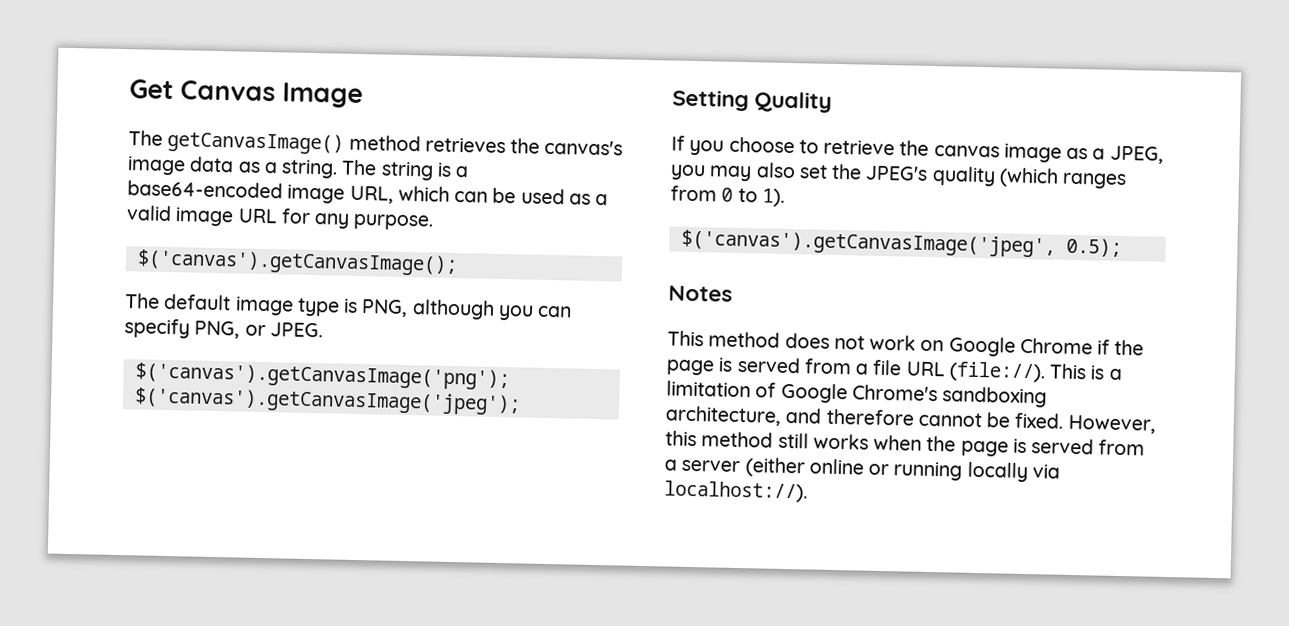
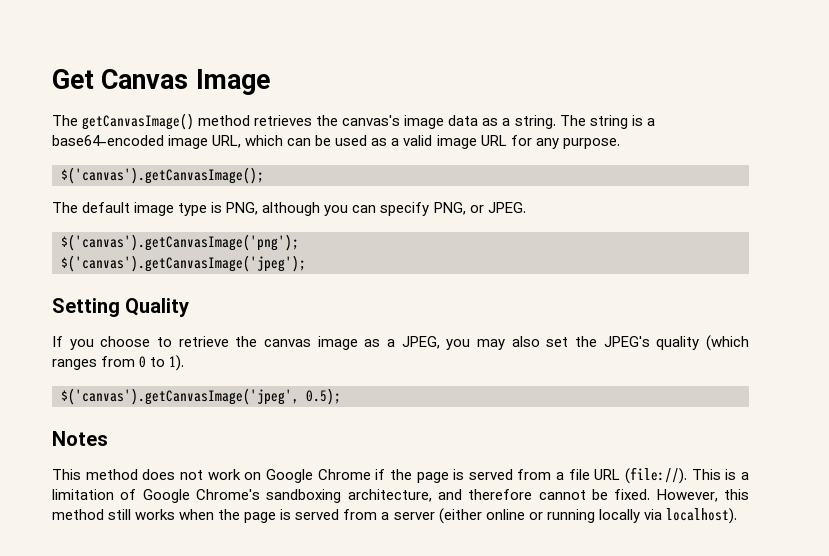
- However, this method still works when the page is served from a server (either online or running locally via localhost://).
+ However, this method still works when the page is served from a server (either online or running locally via localhost).

